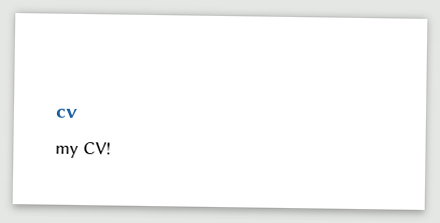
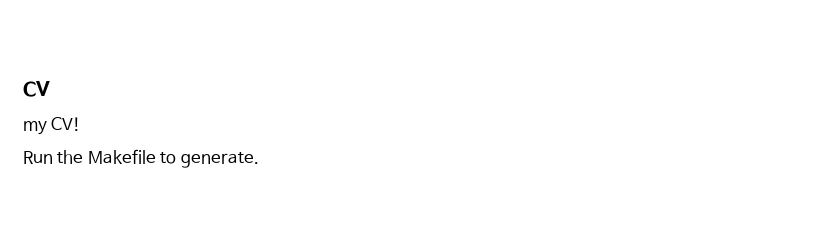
+ Run the Makefile to generate.

